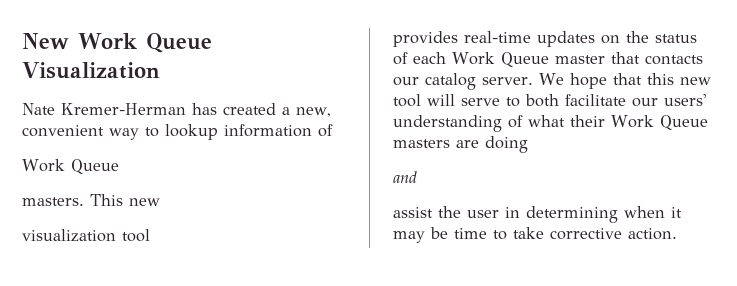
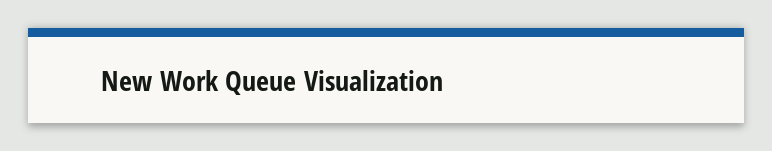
- Nate Kremer-Herman has created a new, convenient way to lookup information of
- Work Queue
- masters. This new
- visualization tool
- provides real-time updates on the status of each Work Queue master that contacts our catalog server. We hope that this new tool will serve to both facilitate our users' understanding of what their Work Queue masters are doing
- and
- assist the user in determining when it may be time to take corrective action.

